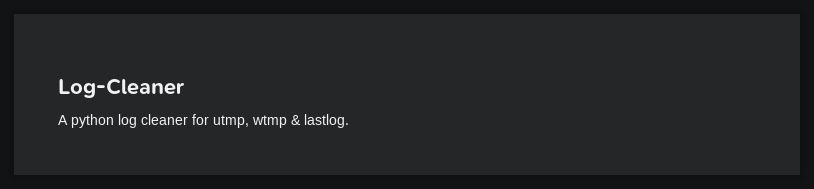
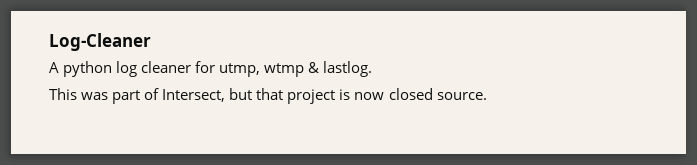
+ This was part of Intersect, but that project is now closed source.

